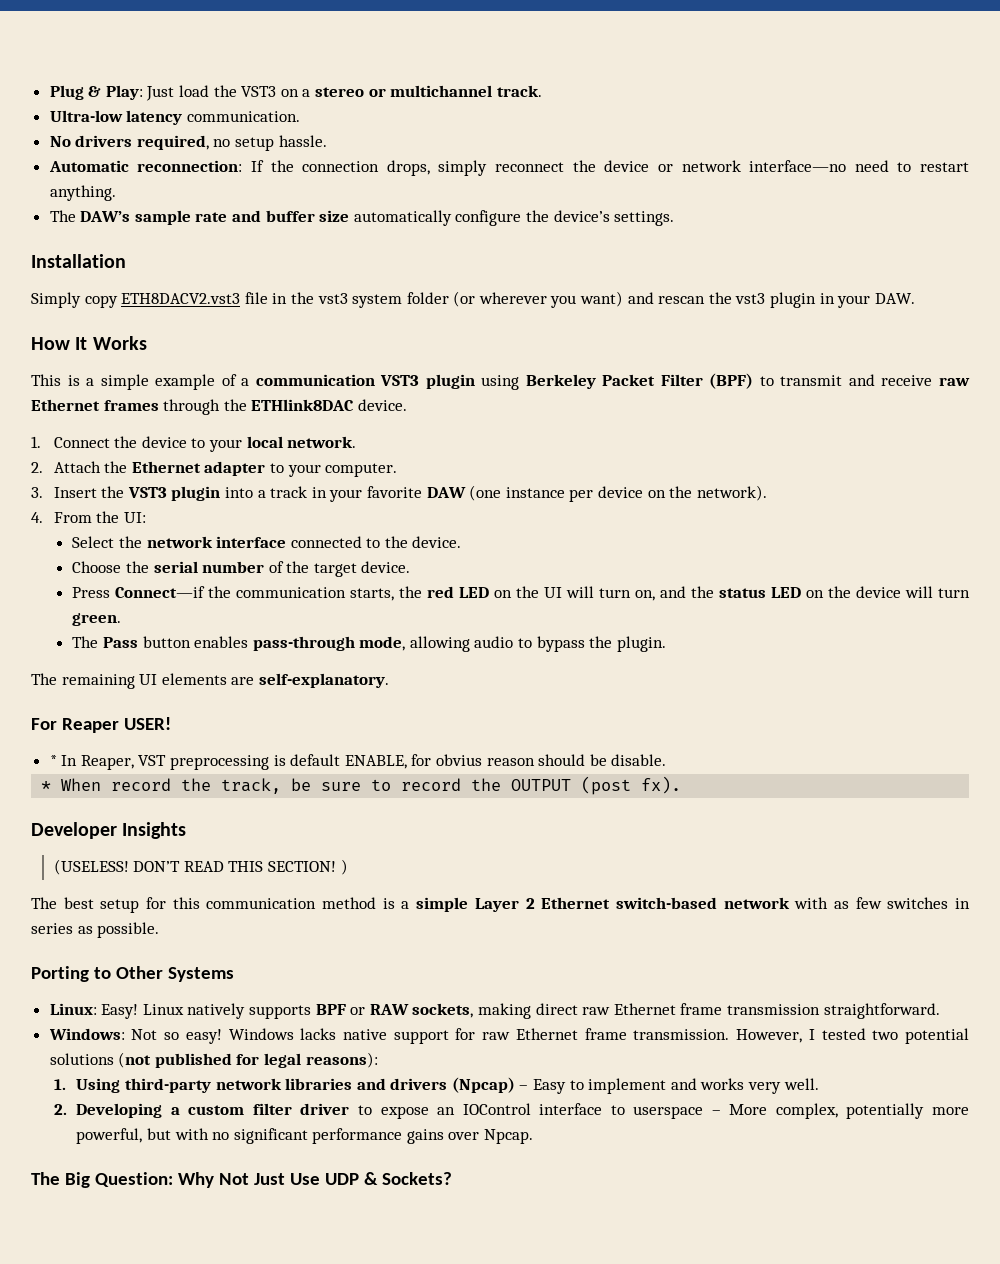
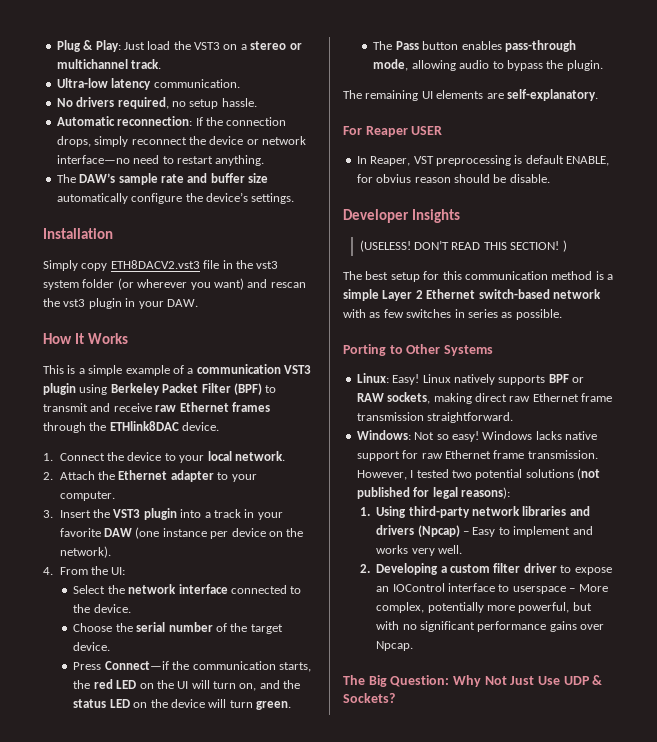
- For Reaper USER!
- * In Reaper, VST preprocessing is default ENABLE, for obvius reason should be disable.
+ For Reaper USER
+ In Reaper, VST preprocessing is default ENABLE, for obvius reason should be disable.
- * When record the track, be sure to record the OUTPUT (post fx).

